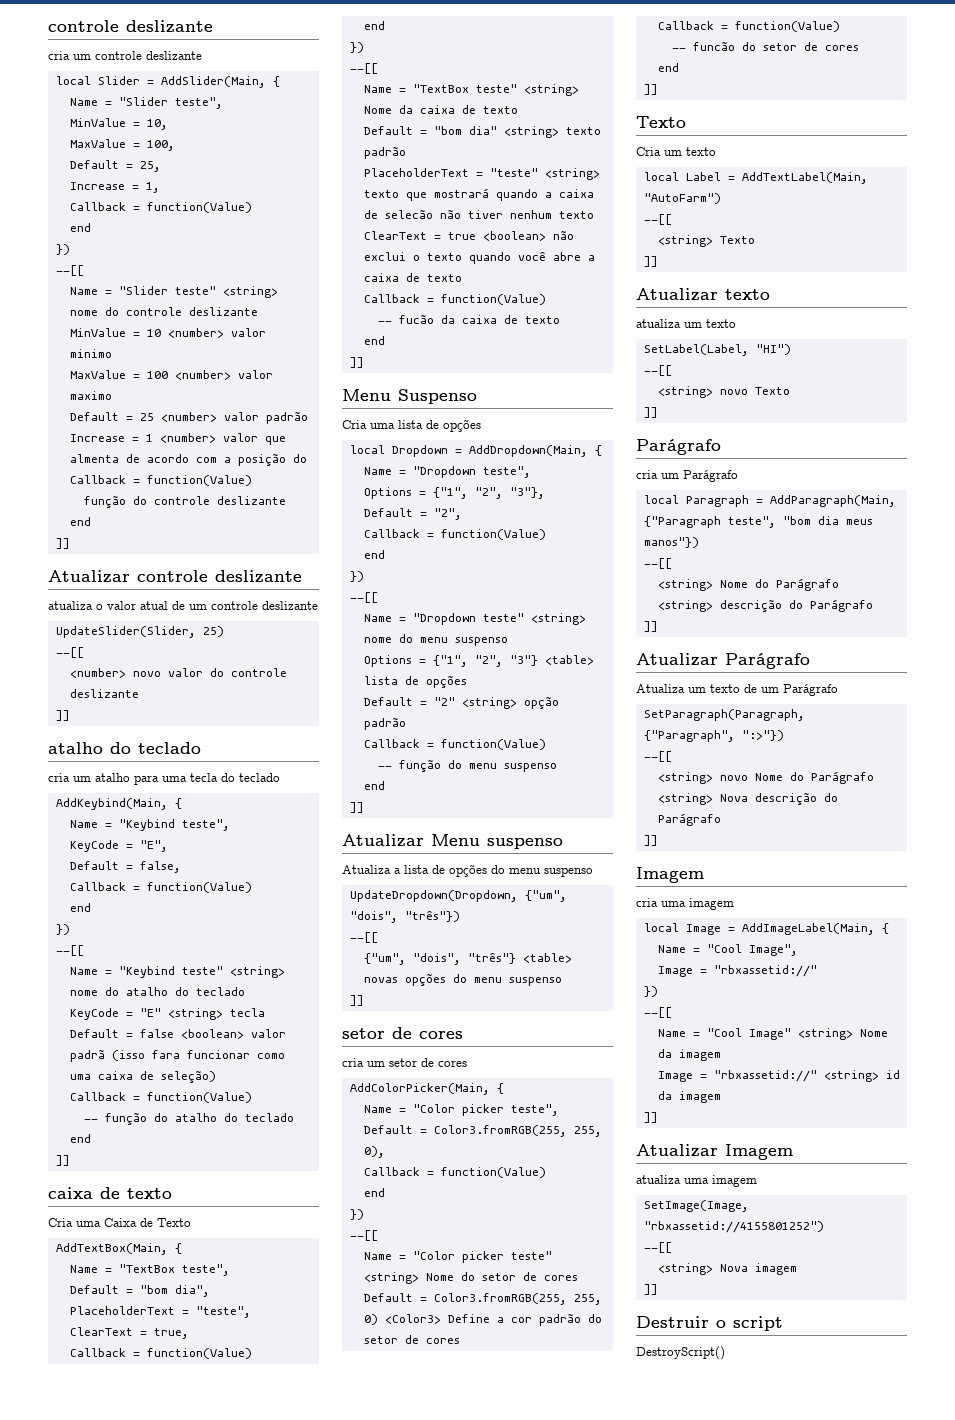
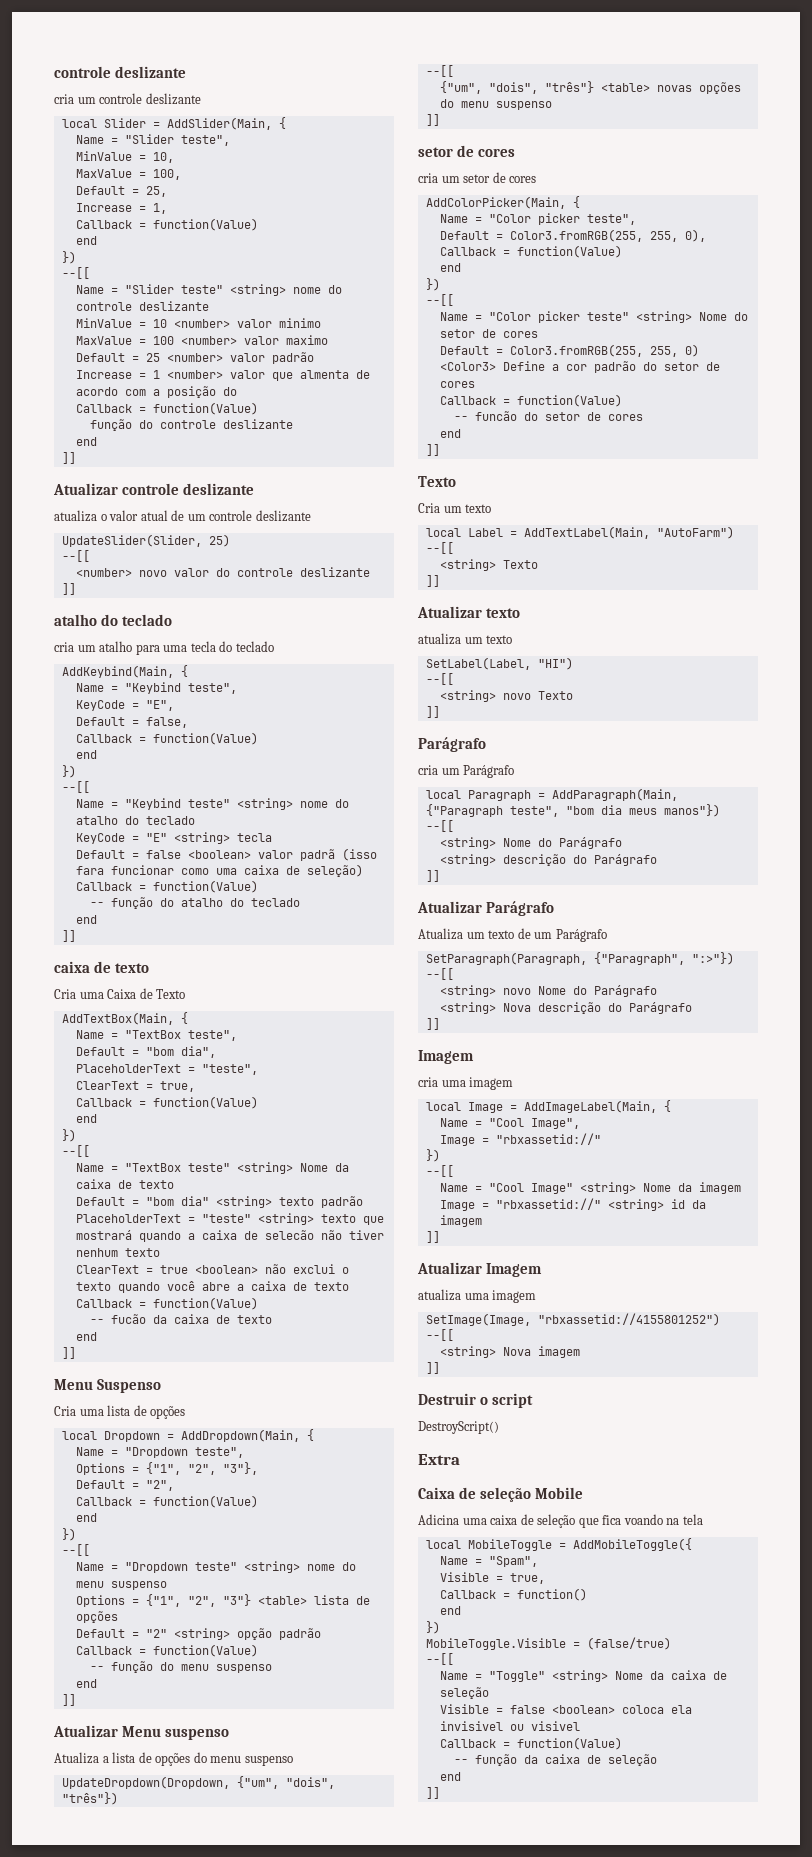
+ Extra
+ Caixa de seleção Mobile
+ Adicina uma caixa de seleção que fica voando na tela
+ local MobileToggle = AddMobileToggle({
+ Name = "Spam",
+ Visible = true,
+ Callback = function()
+ end
+ })
+ MobileToggle.Visible = (false/true)
+ --[[
+ Name = "Toggle" <string> Nome da caixa de seleção
+ Visible = false <boolean> coloca ela invisivel ou visivel
+ Callback = function(Value)
+ -- função da caixa de seleção
+ end
+ ]]

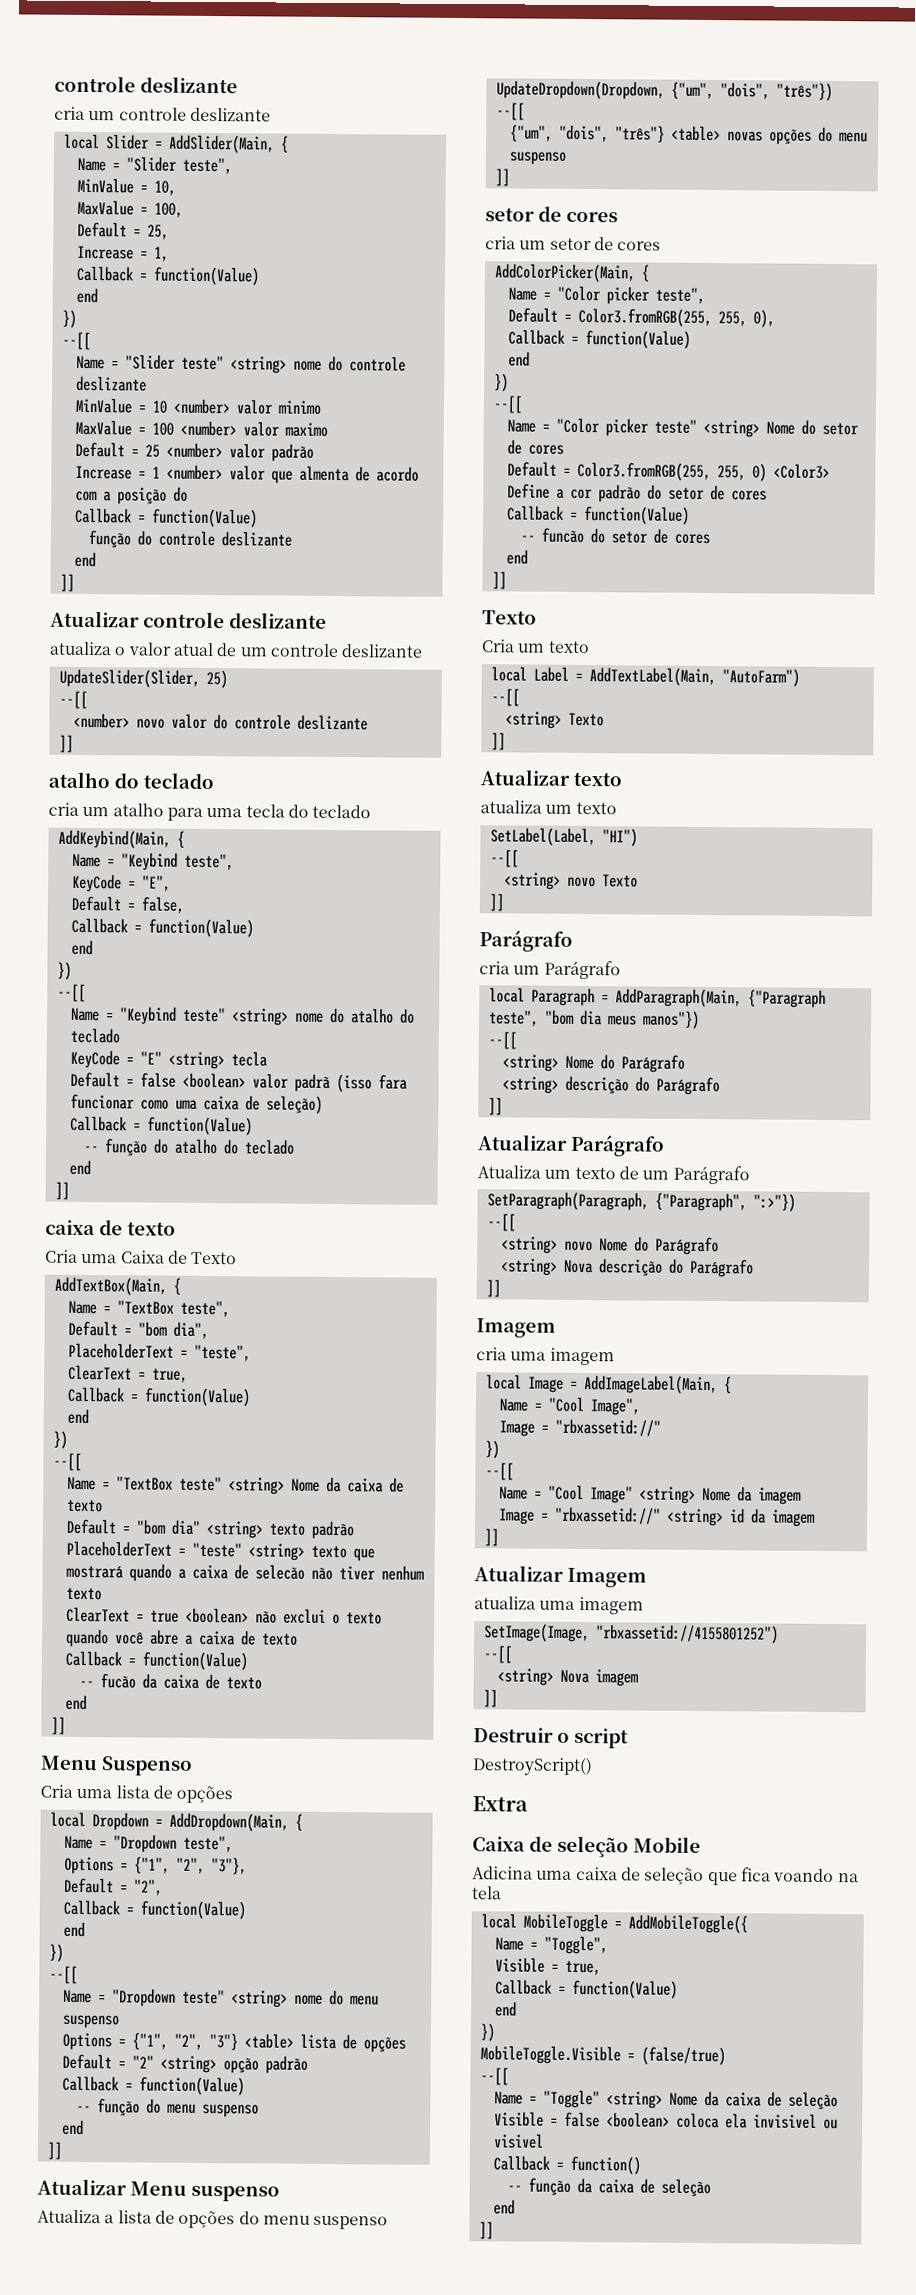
- Name = "Spam",
+ Name = "Toggle",
  Visible = true,
- Callback = function()
+ Callback = function(Value)
  Visible = false <boolean> coloca ela invisivel ou visivel
- Callback = function(Value)
+ Callback = function()

